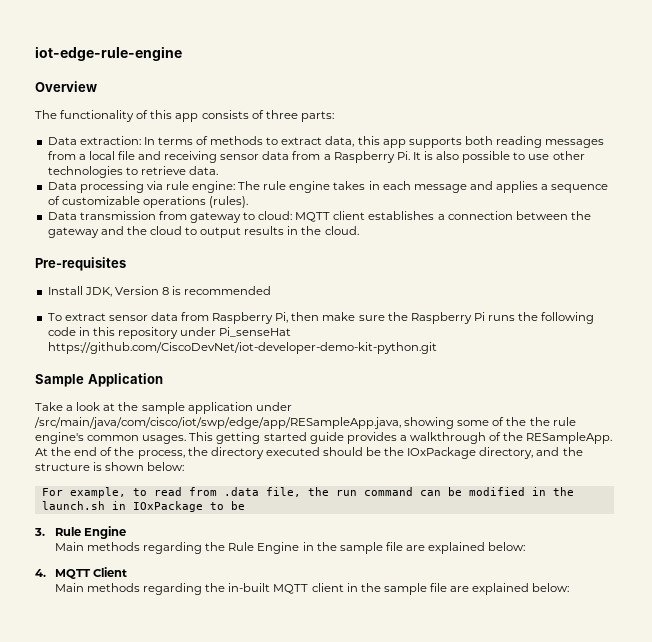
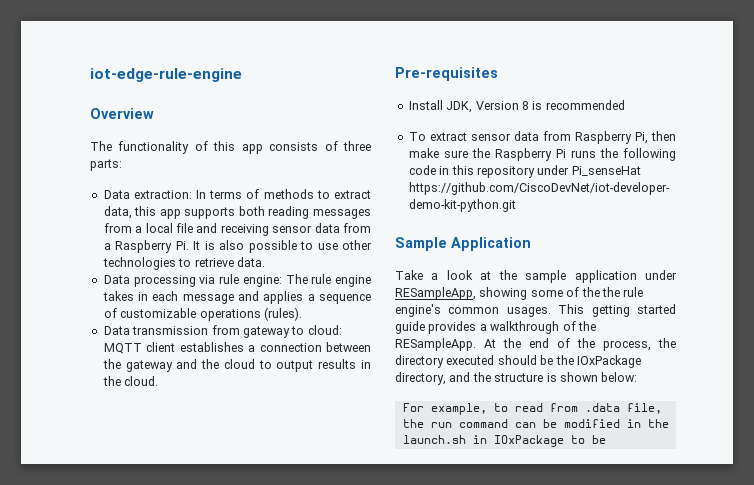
- Take a look at the sample application under /src/main/java/com/cisco/iot/swp/edge/app/RESampleApp.java, showing some of the the rule engine's common usages.
+ Take a look at the sample application under RESampleApp, showing some of the the rule engine's common usages.
- 3. Rule Engine
- Main methods regarding the Rule Engine in the sample file are explained below:
- 4. MQTT Client
- Main methods regarding the in-built MQTT client in the sample file are explained below:

